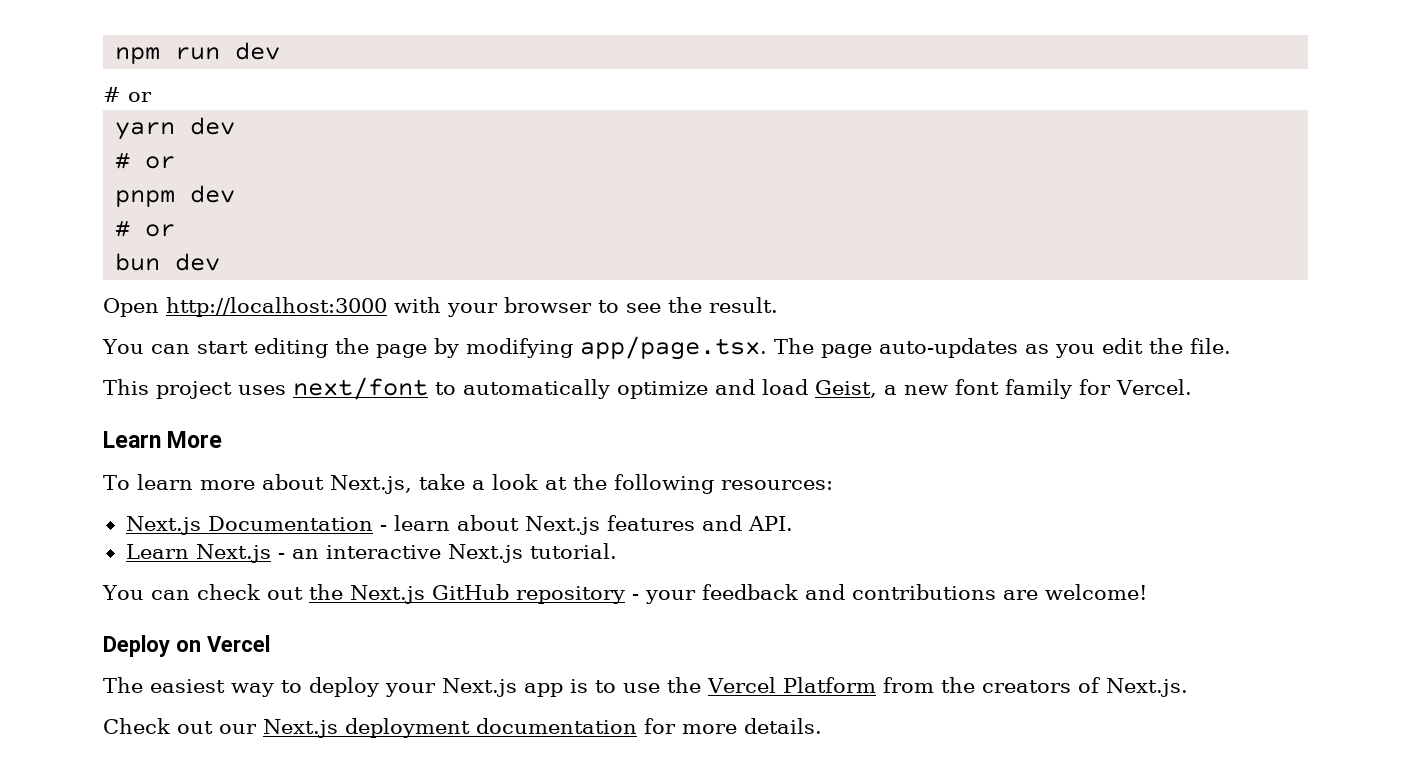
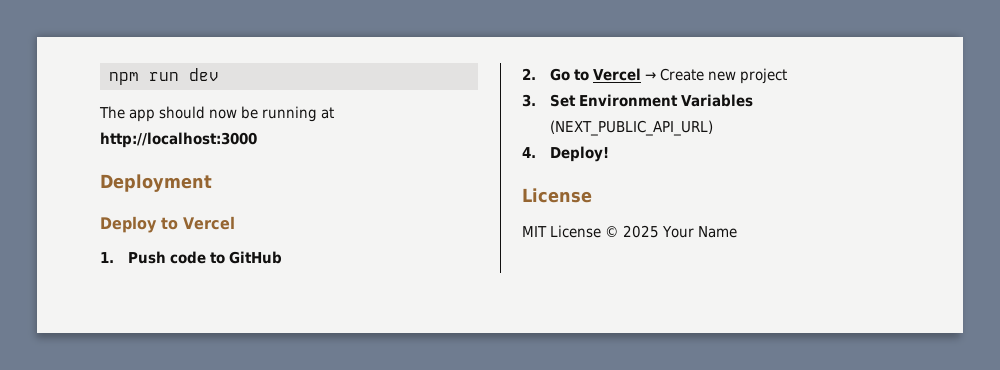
  npm run dev
- # or
- yarn dev
- # or
- pnpm dev
- # or
- bun dev
- Open http://localhost:3000 with your browser to see the result.
- You can start editing the page by modifying app/page.tsx. The page auto-updates as you edit the file.
- This project uses next/font to automatically optimize and load Geist, a new font family for Vercel.
- Learn More
- To learn more about Next.js, take a look at the following resources:
- Next.js Documentation - learn about Next.js features and API.
- Learn Next.js - an interactive Next.js tutorial.
- You can check out the Next.js GitHub repository - your feedback and contributions are welcome!
+ The app should now be running at http://localhost:3000
+ Deployment
- Deploy on Vercel
+ Deploy to Vercel
- The easiest way to deploy your Next.js app is to use the Vercel Platform from the creators of Next.js.
- Check out our Next.js deployment documentation for more details.
+ 1. Push code to GitHub
+ 2. Go to Vercel → Create new project
+ 3. Set Environment Variables (NEXT_PUBLIC_API_URL)
+ 4. Deploy!
+ License
+ MIT License © 2025 Your Name

